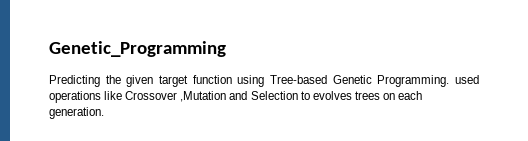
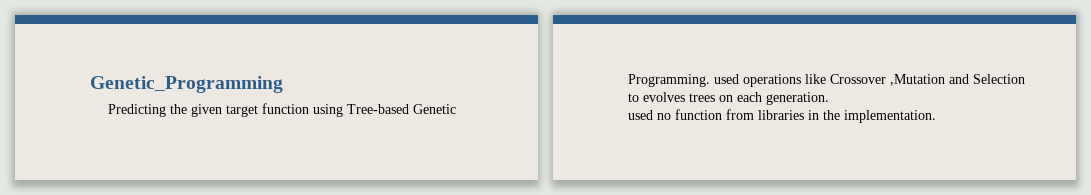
+ used no function from libraries in the implementation.

